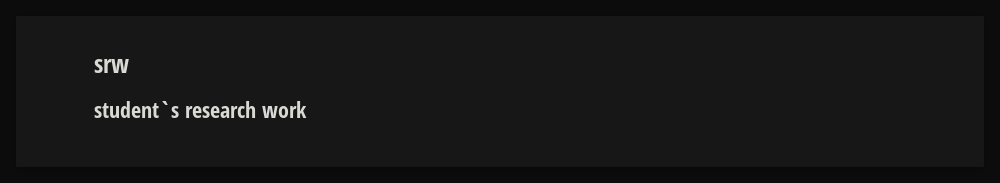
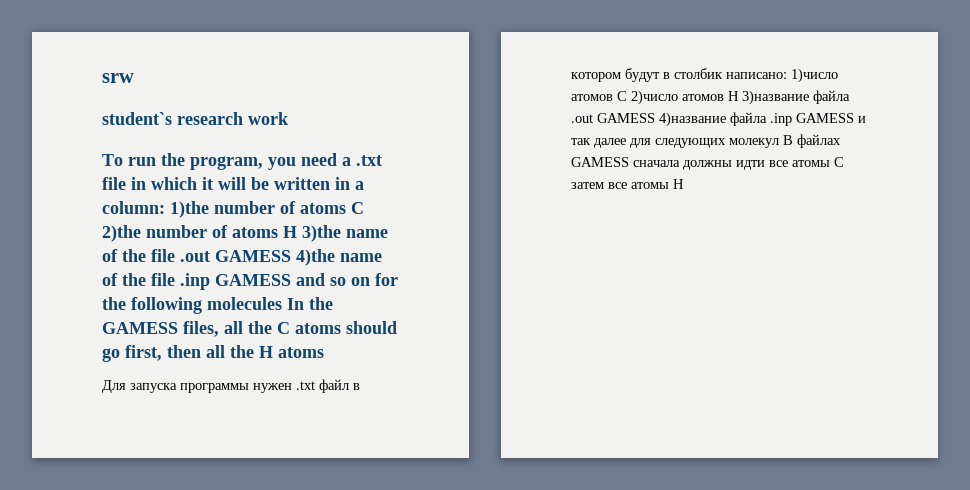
+ To run the program, you need a .txt file in which it will be written in a column: 1)the number of atoms C 2)the number of atoms H 3)the name of the file .out GAMESS 4)the name of the file .inp GAMESS and so on for the following molecules In the GAMESS files, all the C atoms should go first, then all the H atoms
+ Для запуска программы нужен .txt файл в котором будут в столбик написано: 1)число атомов С 2)число атомов Н 3)название файла .out GAMESS 4)название файла .inp GAMESS и так далее для следующих молекул В файлах GAMESS сначала должны идти все атомы С затем все атомы Н

